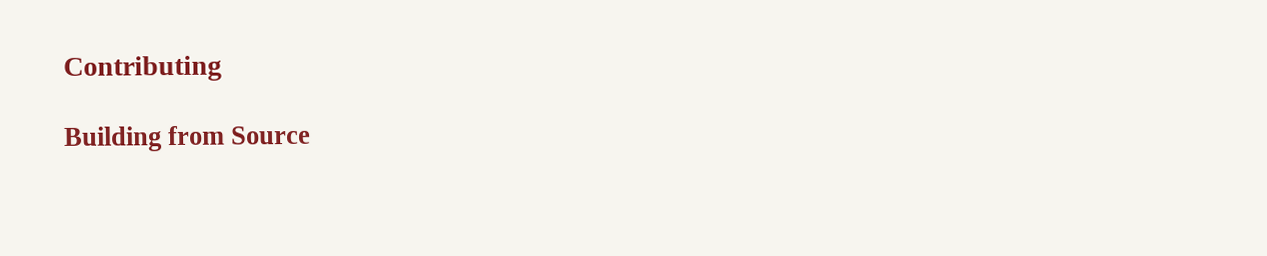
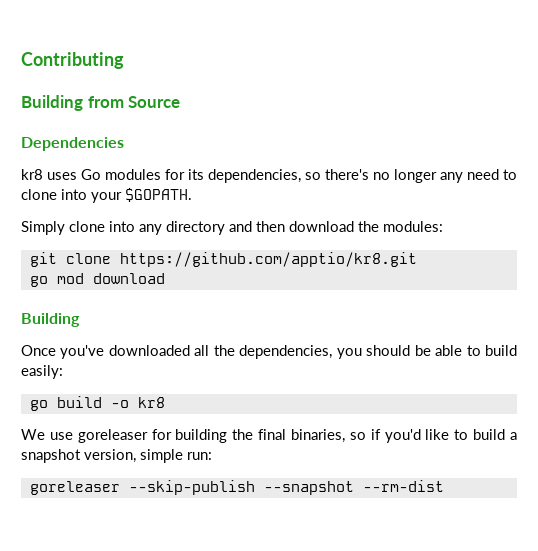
+ Dependencies
+ kr8 uses Go modules for its dependencies, so there's no longer any need to clone into your $GOPATH.
+ Simply clone into any directory and then download the modules:
+ git clone https://github.com/apptio/kr8.git
+ go mod download
+ Building
+ Once you've downloaded all the dependencies, you should be able to build easily:
+ go build -o kr8
+ We use goreleaser for building the final binaries, so if you'd like to build a snapshot version, simple run:
+ goreleaser --skip-publish --snapshot --rm-dist

